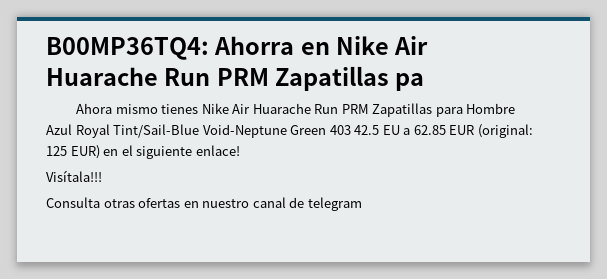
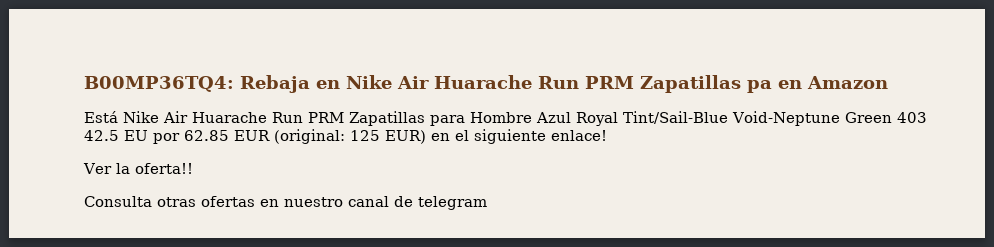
- B00MP36TQ4: Ahorra en Nike Air Huarache Run PRM Zapatillas pa
- Ahora mismo tienes Nike Air Huarache Run PRM Zapatillas para Hombre Azul Royal Tint/Sail-Blue Void-Neptune Green 403 42.5 EU a 62.85 EUR (original: 125 EUR) en el siguiente enlace!
+ B00MP36TQ4: Rebaja en Nike Air Huarache Run PRM Zapatillas pa en Amazon
+ Está Nike Air Huarache Run PRM Zapatillas para Hombre Azul Royal Tint/Sail-Blue Void-Neptune Green 403 42.5 EU por 62.85 EUR (original: 125 EUR) en el siguiente enlace!
- Visítala!!!
+ Ver la oferta!!

